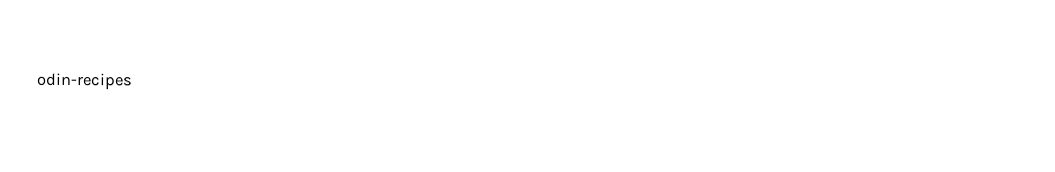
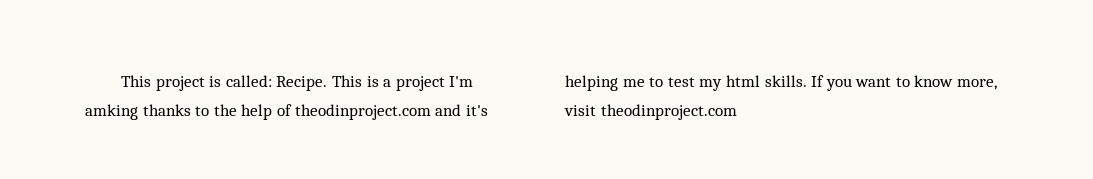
- odin-recipes
+ This project is called: Recipe. This is a project I'm amking thanks to the help of theodinproject.com and it's helping me to test my html skills. If you want to know more, visit theodinproject.com

